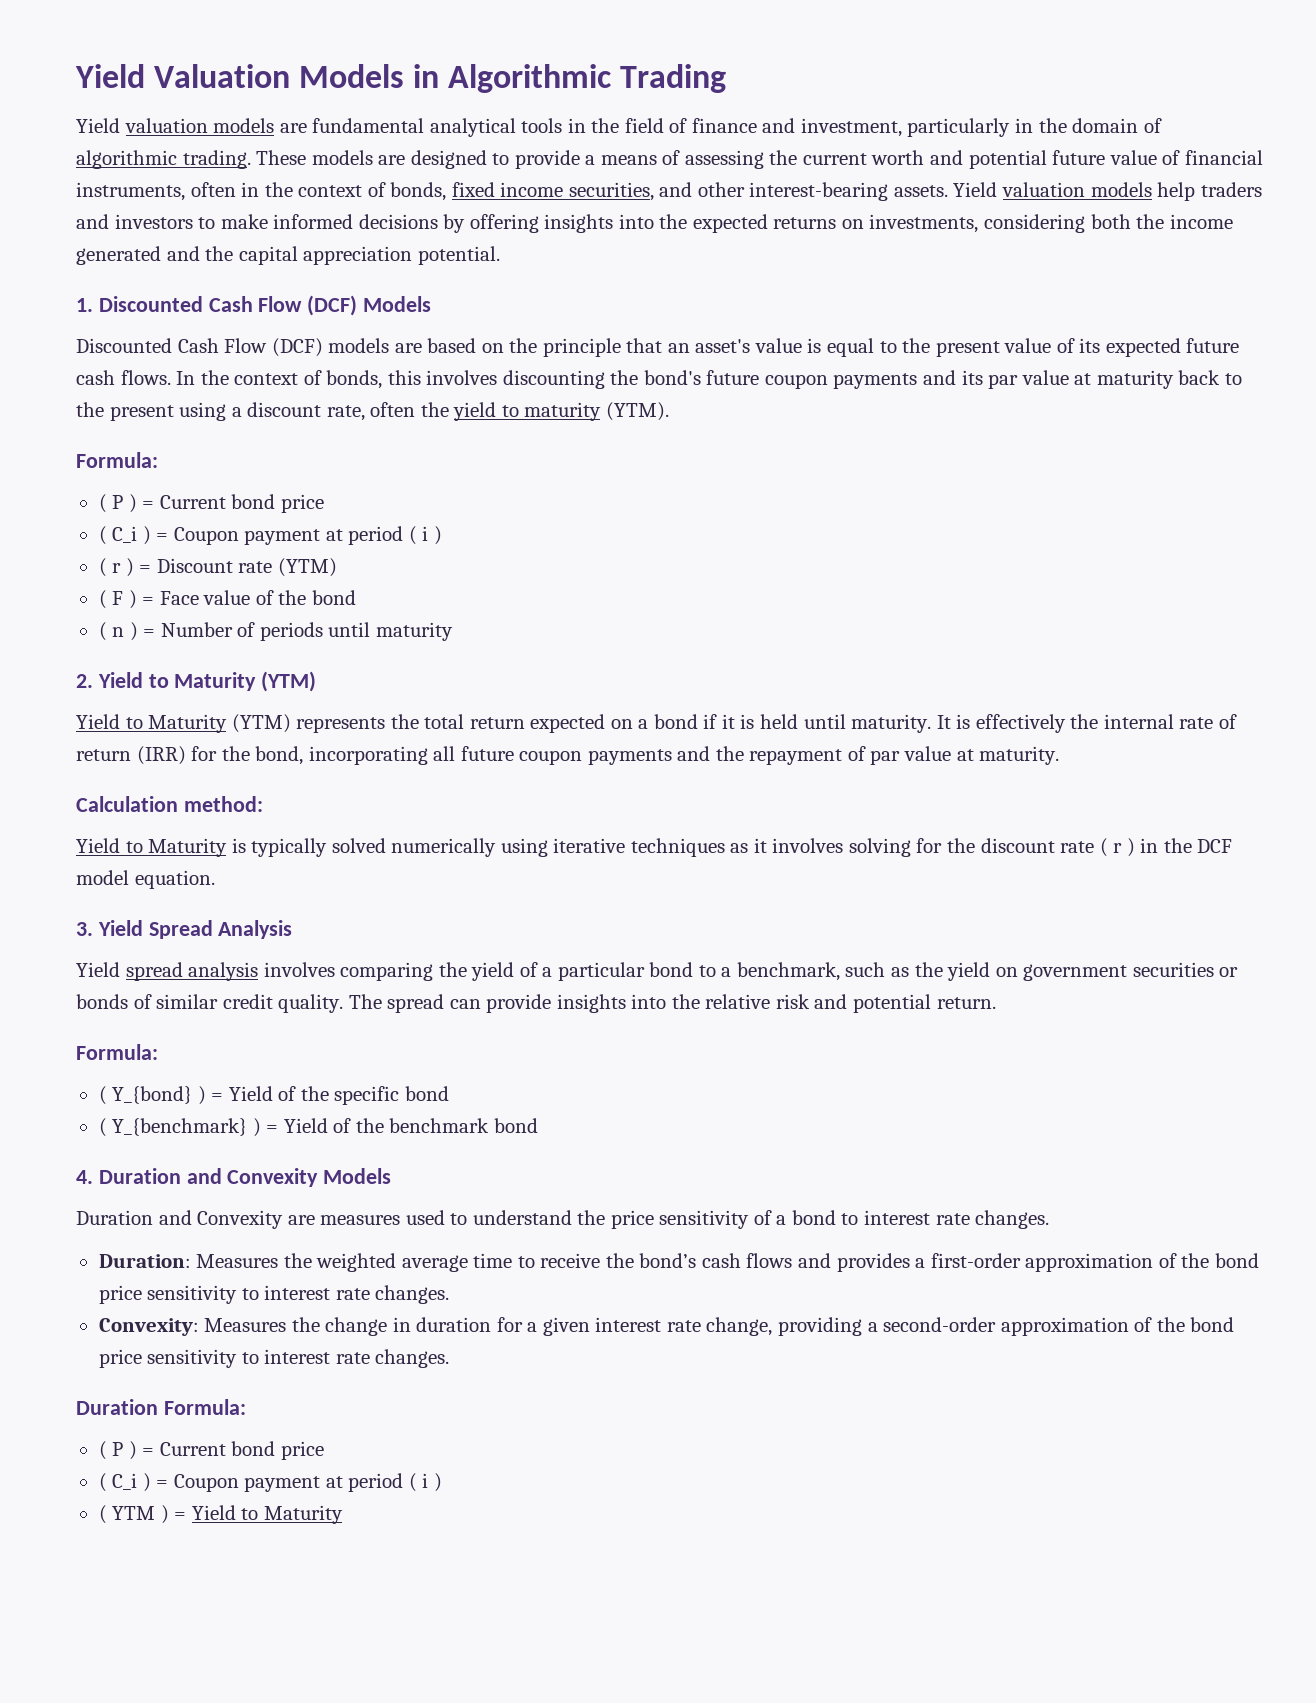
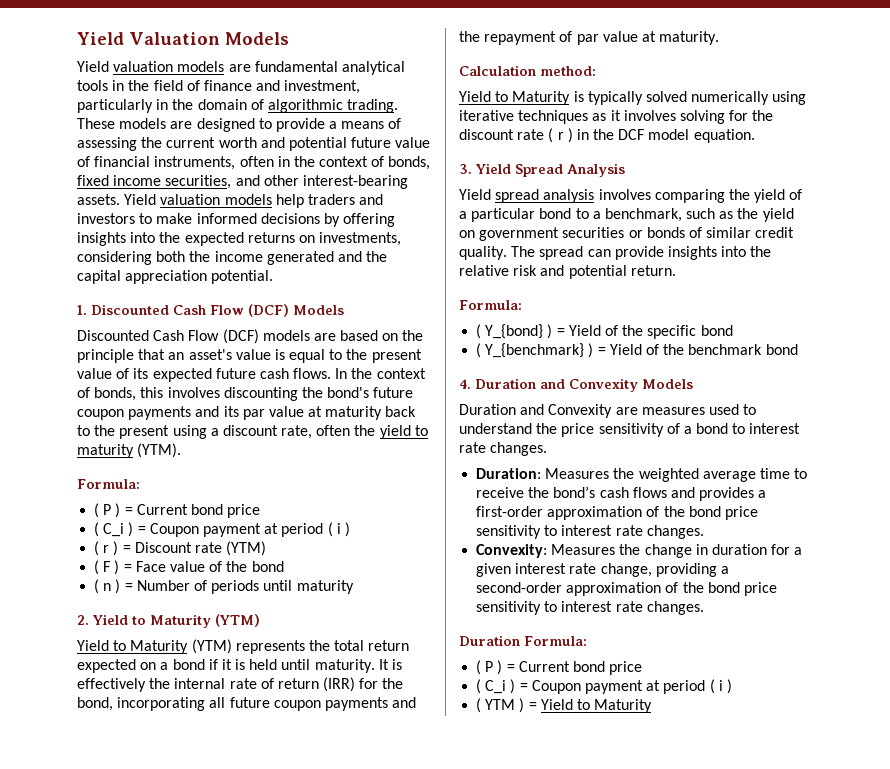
- Yield Valuation Models in Algorithmic Trading
+ Yield Valuation Models

